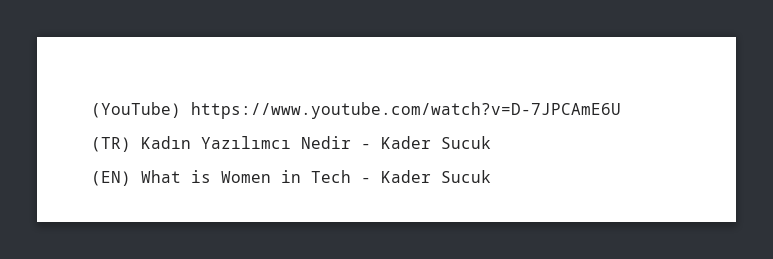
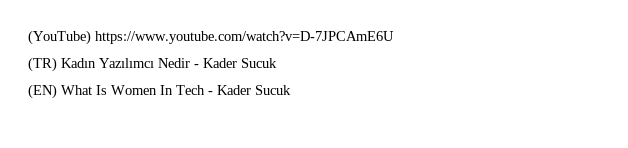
- (EN) What is Women in Tech - Kader Sucuk
+ (EN) What Is Women In Tech - Kader Sucuk

